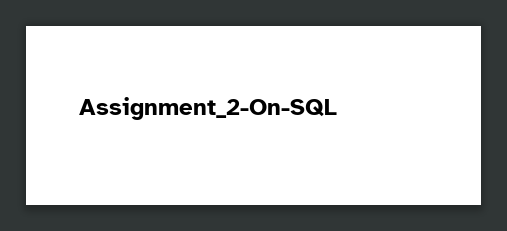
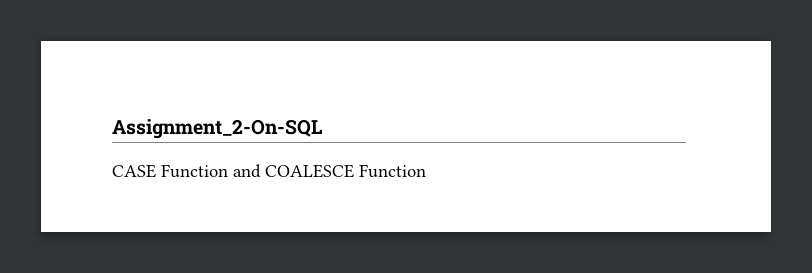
+ CASE Function and COALESCE Function

